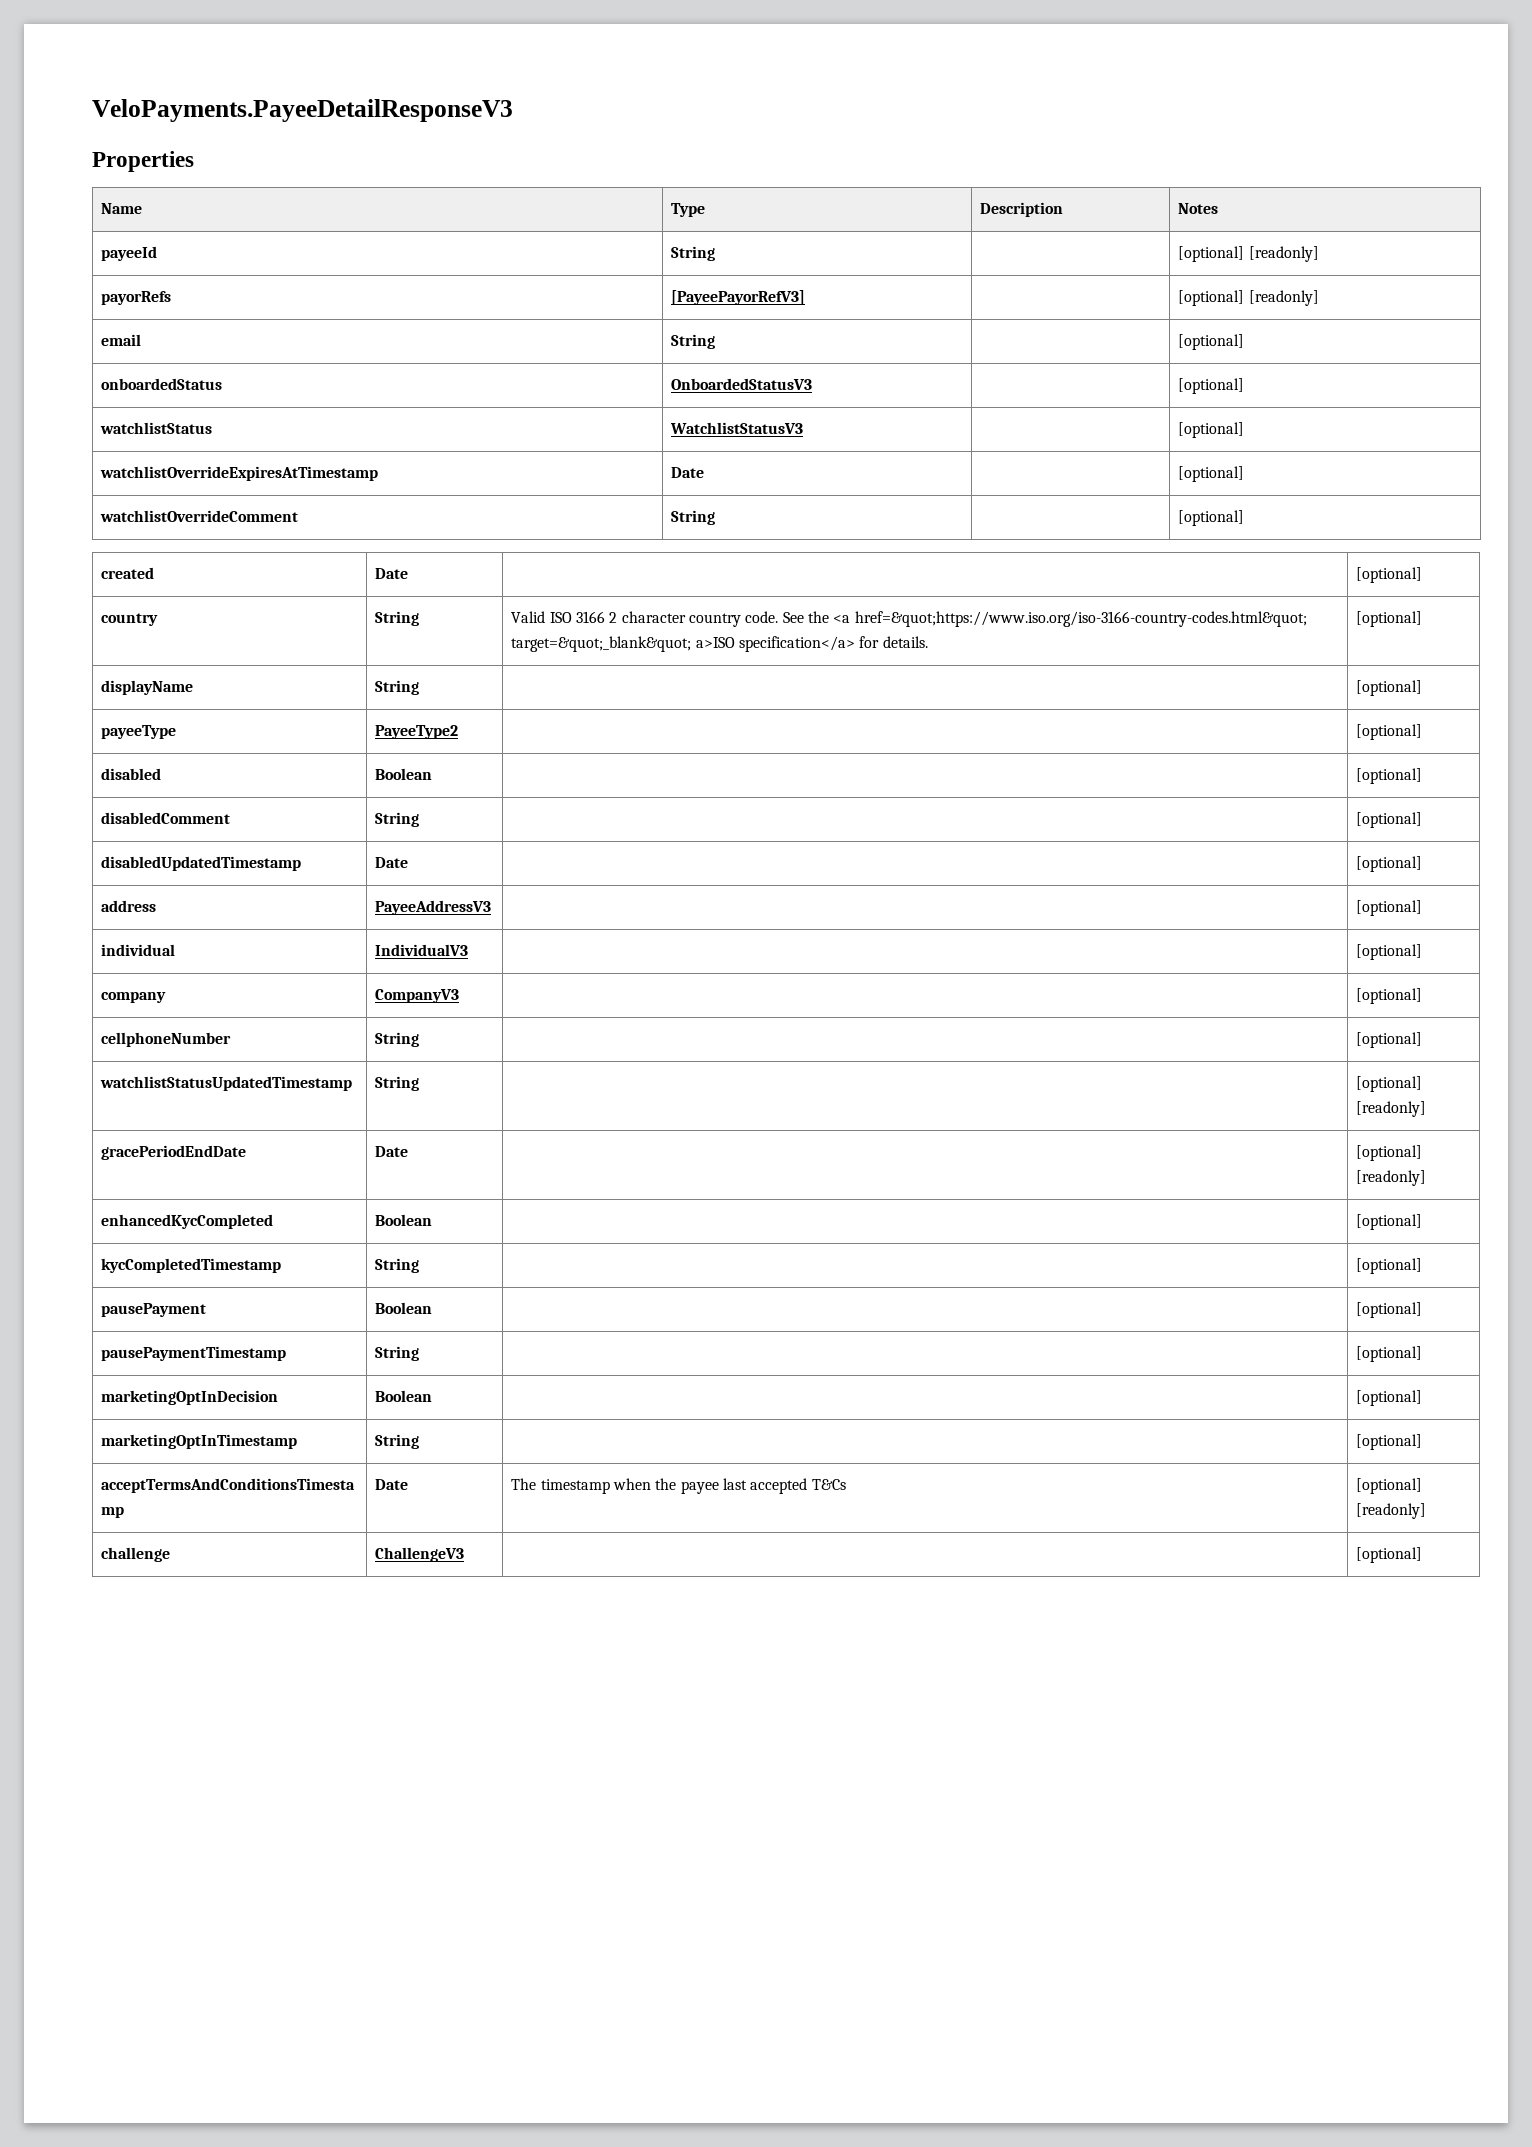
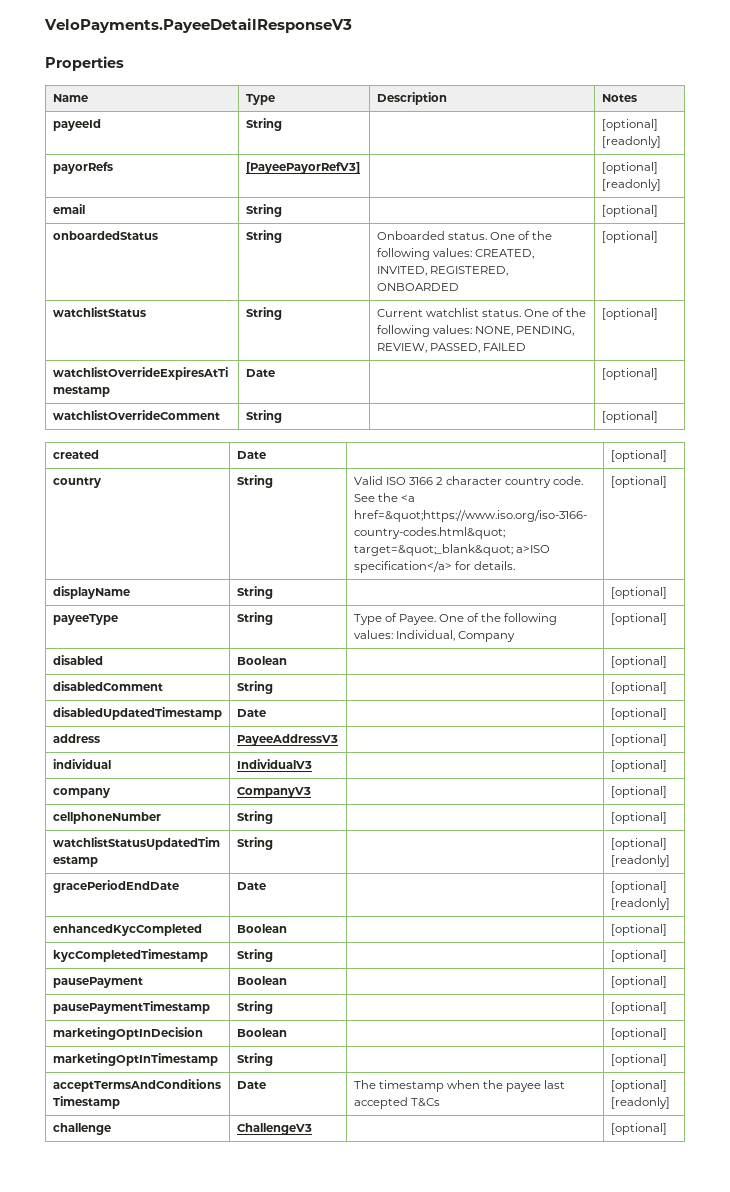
- onboardedStatus | OnboardedStatusV3 | | [optional]
- watchlistStatus | WatchlistStatusV3 | | [optional]
+ onboardedStatus | String | Onboarded status. One of the following values: CREATED, INVITED, REGISTERED, ONBOARDED | [optional]
+ watchlistStatus | String | Current watchlist status. One of the following values: NONE, PENDING, REVIEW, PASSED, FAILED | [optional]
- payeeType | PayeeType2 | | [optional]
+ payeeType | String | Type of Payee. One of the following values: Individual, Company | [optional]

